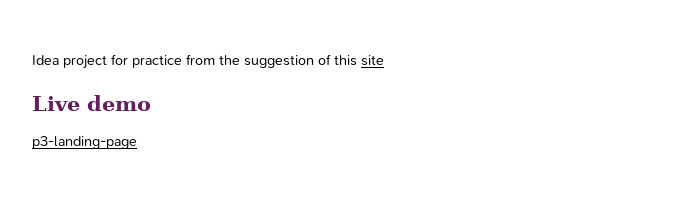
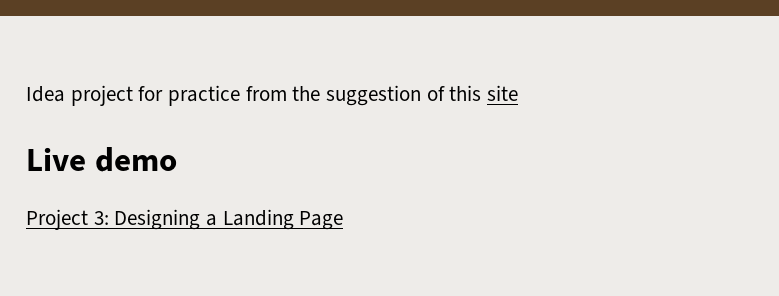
- p3-landing-page
+ Project 3: Designing a Landing Page

